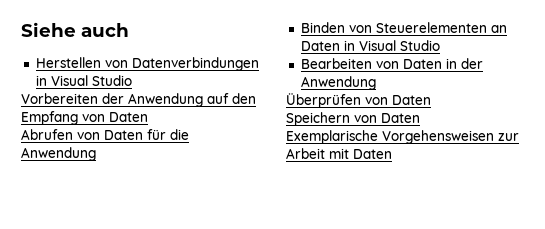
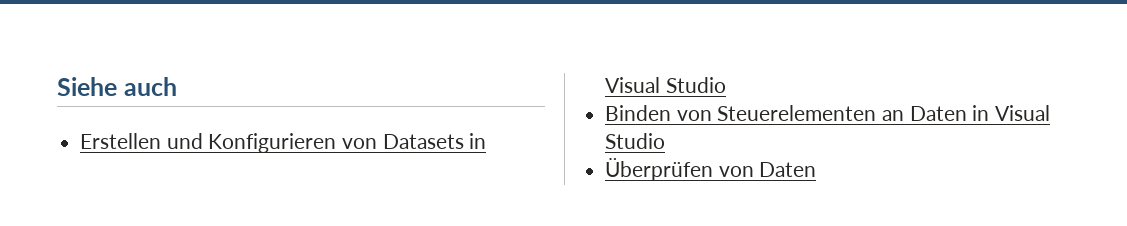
- Herstellen von Datenverbindungen in Visual Studio
- Vorbereiten der Anwendung auf den Empfang von Daten
- Abrufen von Daten für die Anwendung
+ Erstellen und Konfigurieren von Datasets in Visual Studio
- Bearbeiten von Daten in der Anwendung
  Überprüfen von Daten
- Speichern von Daten
- Exemplarische Vorgehensweisen zur Arbeit mit Daten

